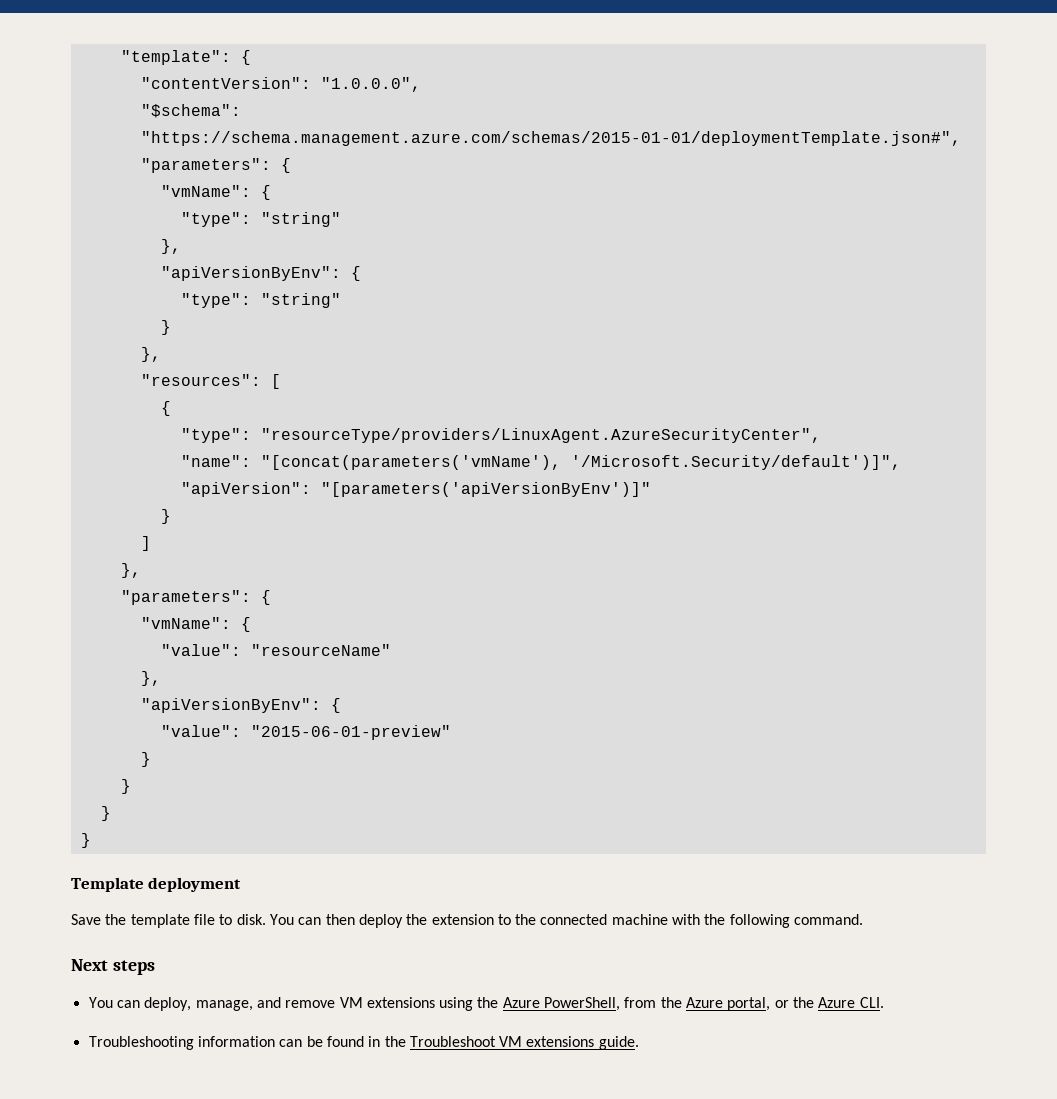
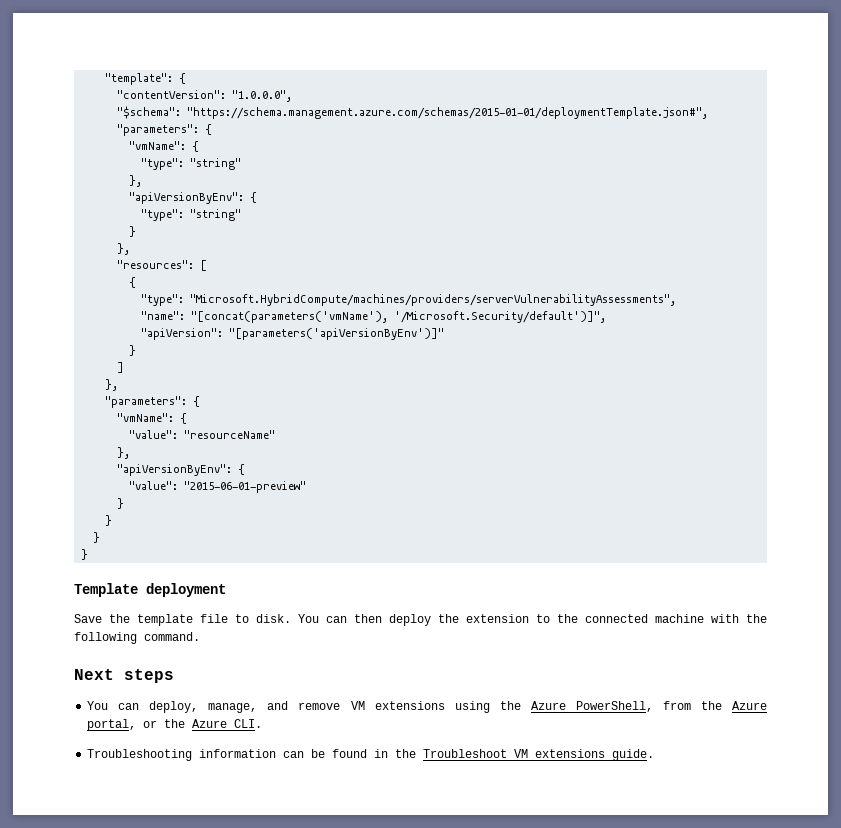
- "type": "resourceType/providers/LinuxAgent.AzureSecurityCenter",
+ "type": "Microsoft.HybridCompute/machines/providers/serverVulnerabilityAssessments",

